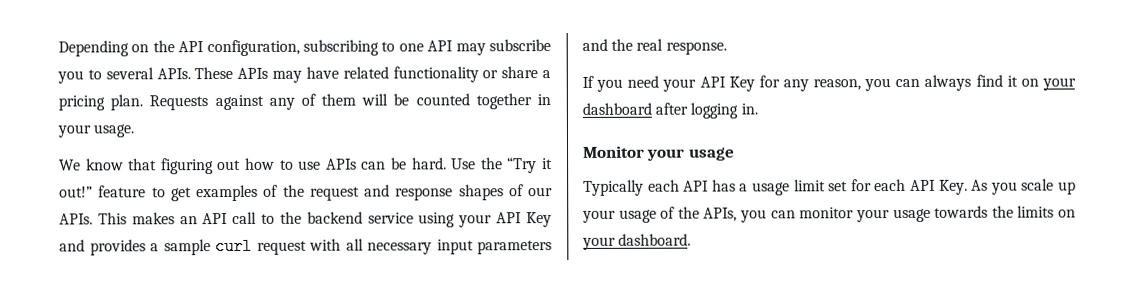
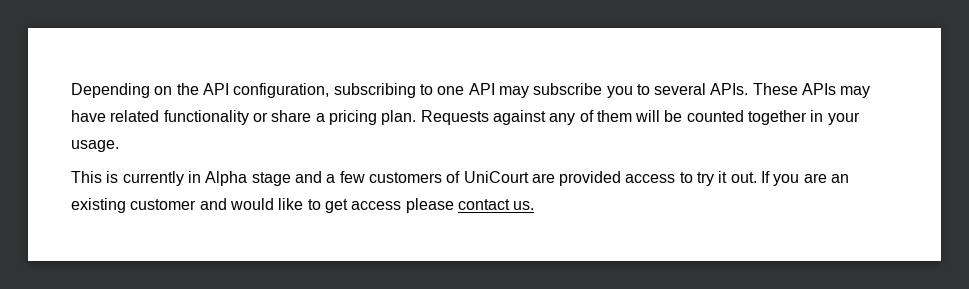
- We know that figuring out how to use APIs can be hard. Use the “Try it out!” feature to get examples of the request and response shapes of our APIs. This makes an API call to the backend service using your API Key and provides a sample curl request with all necessary input parameters and the real response.
- If you need your API Key for any reason, you can always find it on your dashboard after logging in.
- Monitor your usage
- Typically each API has a usage limit set for each API Key. As you scale up your usage of the APIs, you can monitor your usage towards the limits on your dashboard.
+ This is currently in Alpha stage and a few customers of UniCourt are provided access to try it out. If you are an existing customer and would like to get access please contact us.

